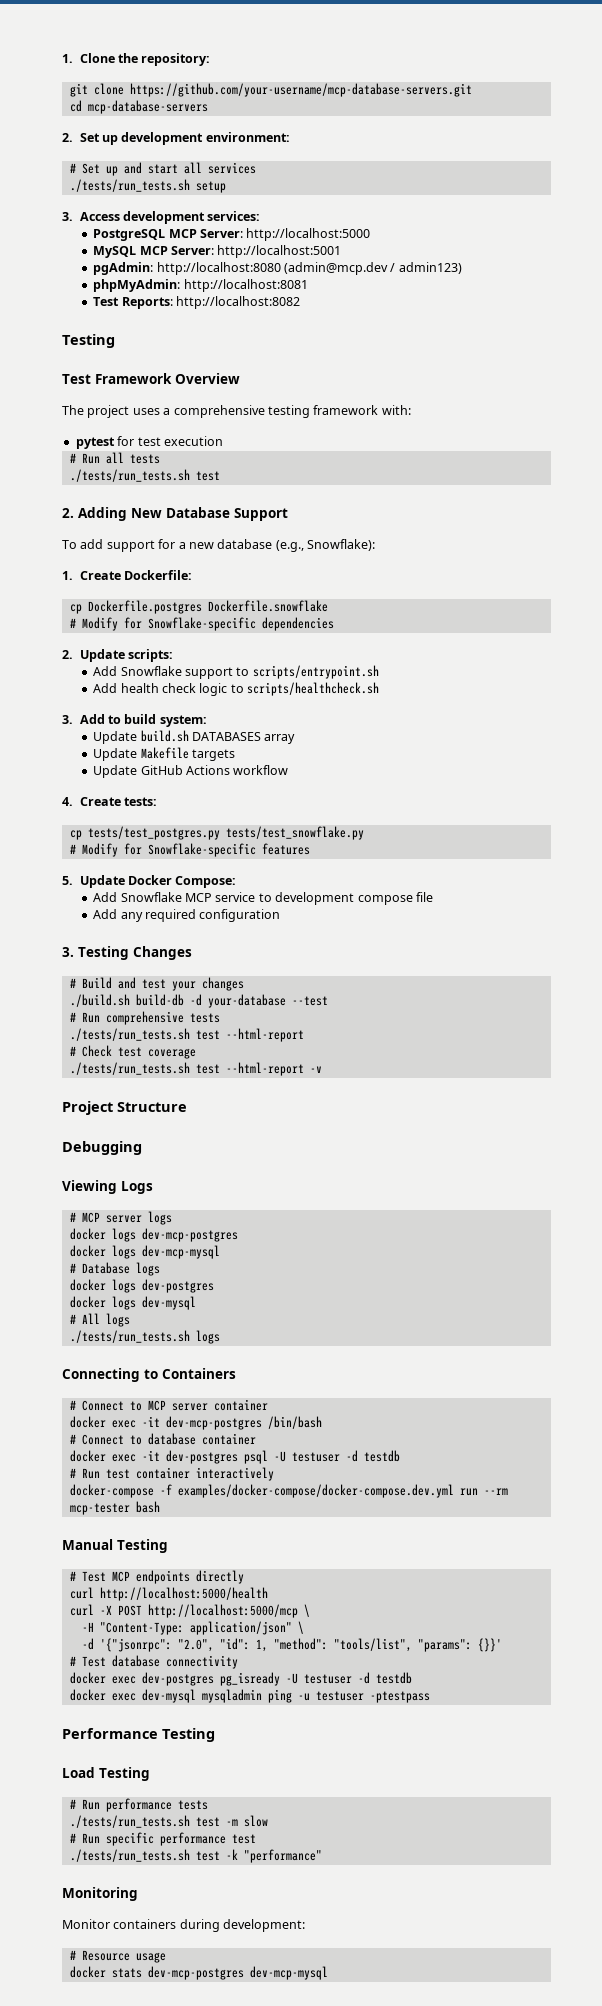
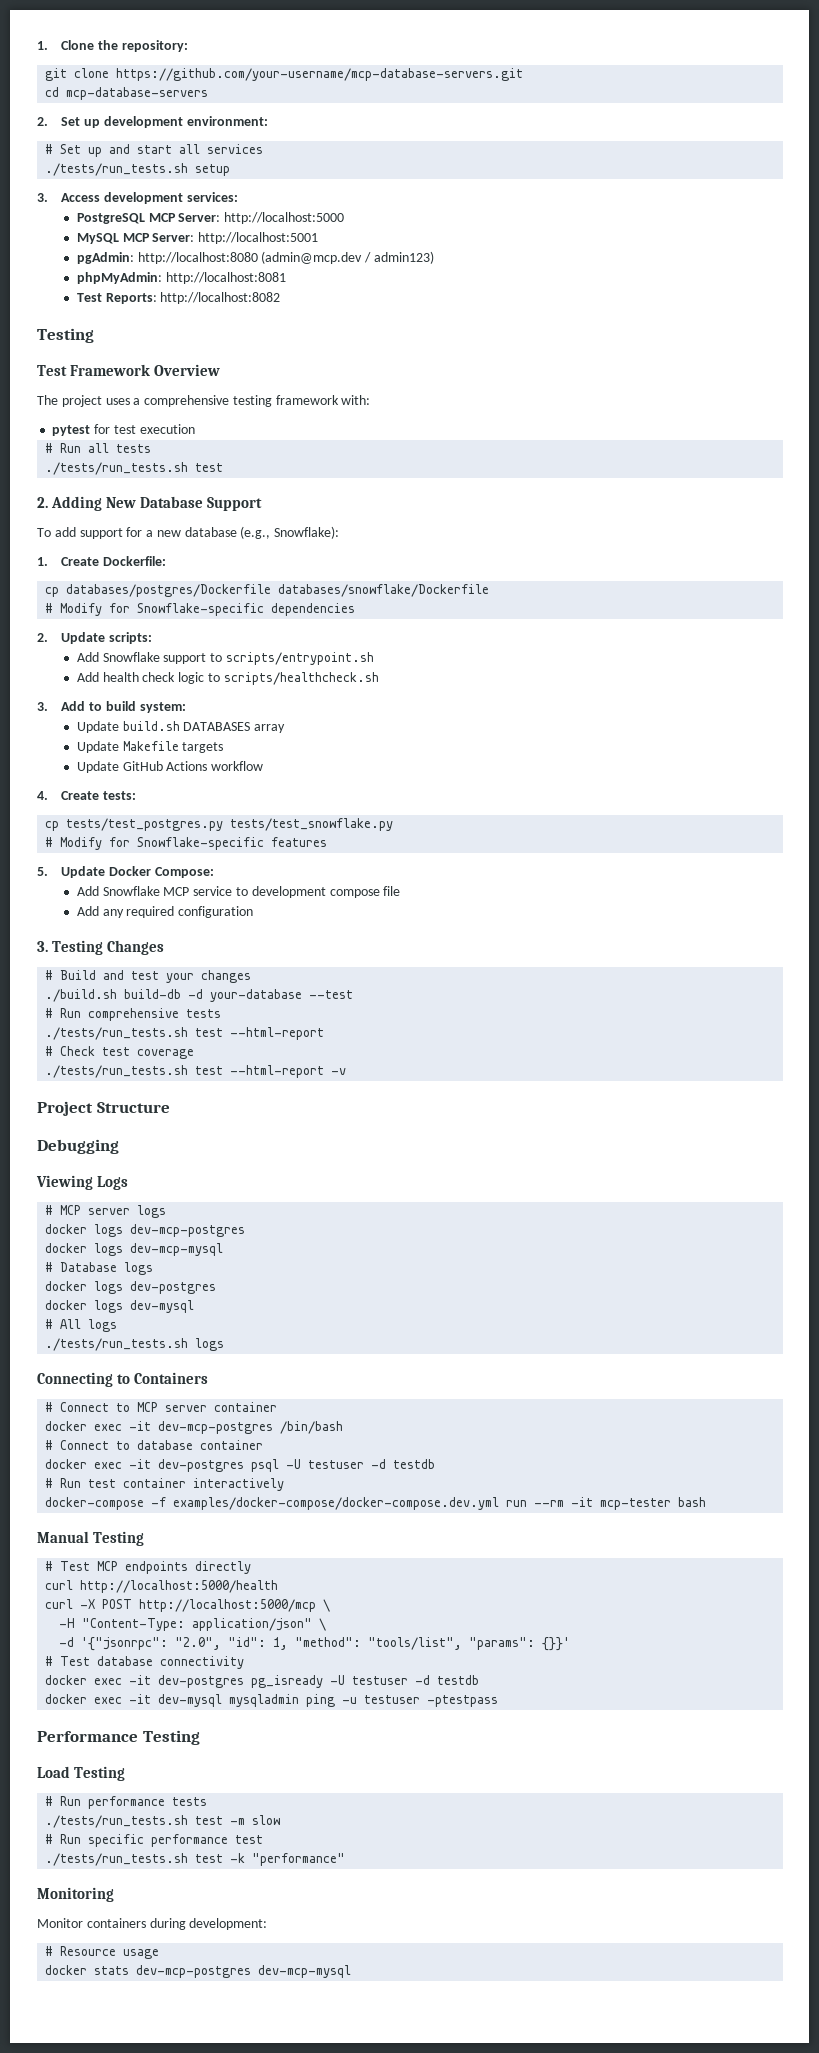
- cp Dockerfile.postgres Dockerfile.snowflake
+ cp databases/postgres/Dockerfile databases/snowflake/Dockerfile
- docker-compose -f examples/docker-compose/docker-compose.dev.yml run --rm mcp-tester bash
+ docker-compose -f examples/docker-compose/docker-compose.dev.yml run --rm -it mcp-tester bash
- docker exec dev-postgres pg_isready -U testuser -d testdb
+ docker exec -it dev-postgres pg_isready -U testuser -d testdb
- docker exec dev-mysql mysqladmin ping -u testuser -ptestpass
+ docker exec -it dev-mysql mysqladmin ping -u testuser -ptestpass

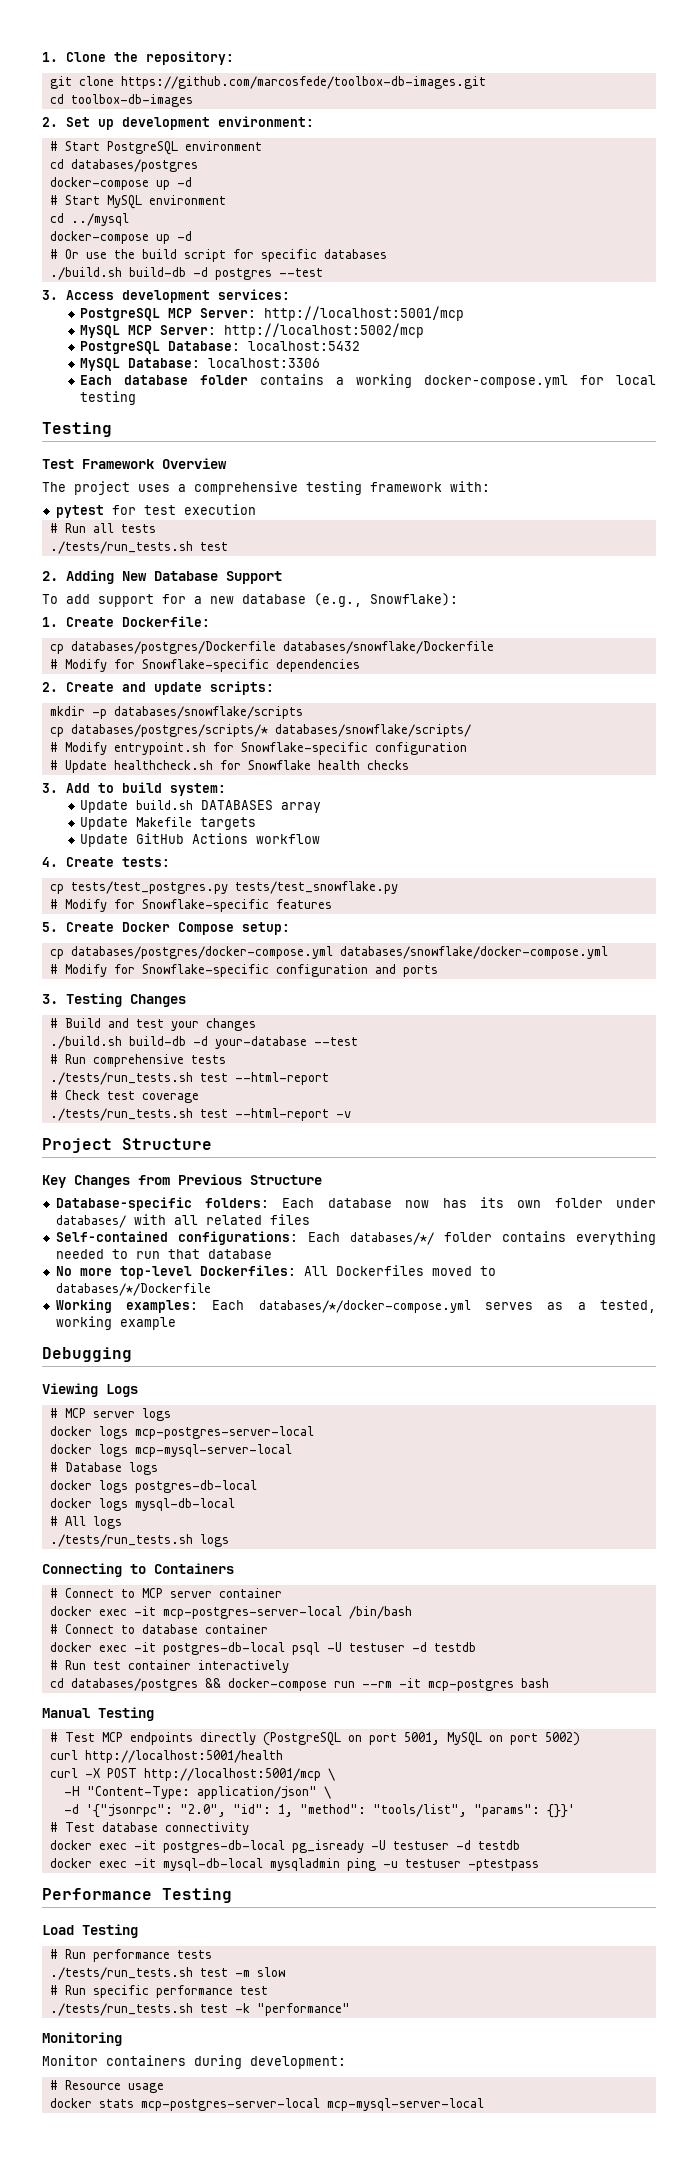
- git clone https://github.com/your-username/mcp-database-servers.git
- cd mcp-database-servers
+ git clone https://github.com/marcosfede/toolbox-db-images.git
+ cd toolbox-db-images
- # Set up and start all services
- ./tests/run_tests.sh setup
+ # Start PostgreSQL environment
+ cd databases/postgres
+ docker-compose up -d
+ # Start MySQL environment
+ cd ../mysql
+ docker-compose up -d
+ # Or use the build script for specific databases
+ ./build.sh build-db -d postgres --test
- PostgreSQL MCP Server: http://localhost:5000
+ PostgreSQL MCP Server: http://localhost:5001/mcp
- MySQL MCP Server: http://localhost:5001
- pgAdmin: http://localhost:8080 (admin@mcp.dev / admin123)
- phpMyAdmin: http://localhost:8081
- Test Reports: http://localhost:8082
+ MySQL MCP Server: http://localhost:5002/mcp
+ PostgreSQL Database: localhost:5432
+ MySQL Database: localhost:3306
+ Each database folder contains a working docker-compose.yml for local testing
- 2. Update scripts:
- Add Snowflake support to scripts/entrypoint.sh
- Add health check logic to scripts/healthcheck.sh
+ 2. Create and update scripts:
+ mkdir -p databases/snowflake/scripts
+ cp databases/postgres/scripts/* databases/snowflake/scripts/
+ # Modify entrypoint.sh for Snowflake-specific configuration
+ # Update healthcheck.sh for Snowflake health checks
- 5. Update Docker Compose:
- Add Snowflake MCP service to development compose file
- Add any required configuration
+ 5. Create Docker Compose setup:
+ cp databases/postgres/docker-compose.yml databases/snowflake/docker-compose.yml
+ # Modify for Snowflake-specific configuration and ports
+ Key Changes from Previous Structure
+ Database-specific folders: Each database now has its own folder under databases/ with all related files
+ Self-contained configurations: Each databases/*/ folder contains everything needed to run that database
+ No more top-level Dockerfiles: All Dockerfiles moved to databases/*/Dockerfile
+ Working examples: Each databases/*/docker-compose.yml serves as a tested, working example
- docker logs dev-mcp-postgres
- docker logs dev-mcp-mysql
+ docker logs mcp-postgres-server-local
+ docker logs mcp-mysql-server-local
- docker logs dev-postgres
- docker logs dev-mysql
+ docker logs postgres-db-local
+ docker logs mysql-db-local
- docker exec -it dev-mcp-postgres /bin/bash
+ docker exec -it mcp-postgres-server-local /bin/bash
- docker exec -it dev-postgres psql -U testuser -d testdb
+ docker exec -it postgres-db-local psql -U testuser -d testdb
- docker-compose -f examples/docker-compose/docker-compose.dev.yml run --rm -it mcp-tester bash
+ cd databases/postgres && docker-compose run --rm -it mcp-postgres bash
- # Test MCP endpoints directly
- curl http://localhost:5000/health
+ # Test MCP endpoints directly (PostgreSQL on port 5001, MySQL on port 5002)
+ curl http://localhost:5001/health
- curl -X POST http://localhost:5000/mcp \
+ curl -X POST http://localhost:5001/mcp \
- docker exec -it dev-postgres pg_isready -U testuser -d testdb
+ docker exec -it postgres-db-local pg_isready -U testuser -d testdb
- docker exec -it dev-mysql mysqladmin ping -u testuser -ptestpass
+ docker exec -it mysql-db-local mysqladmin ping -u testuser -ptestpass
- docker stats dev-mcp-postgres dev-mcp-mysql
+ docker stats mcp-postgres-server-local mcp-mysql-server-local

